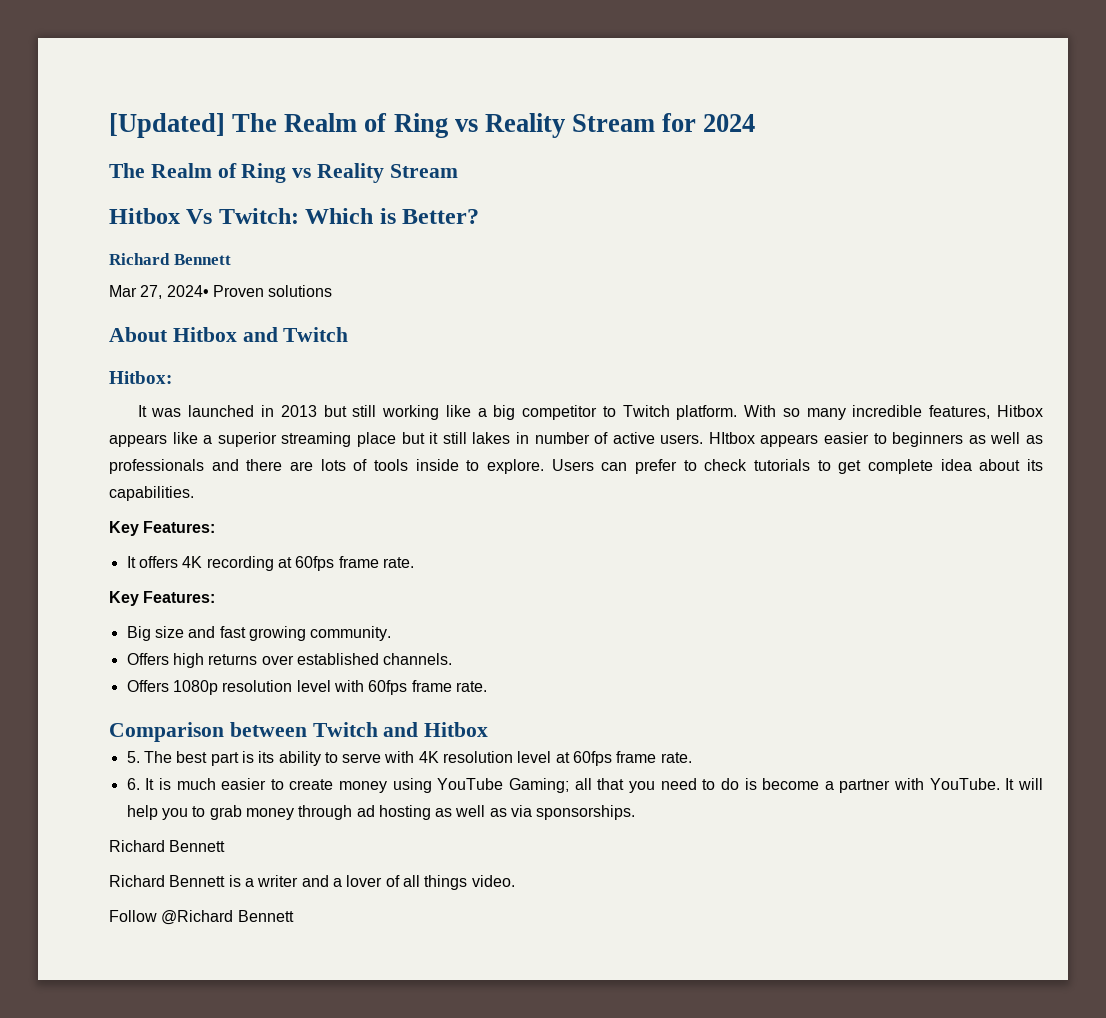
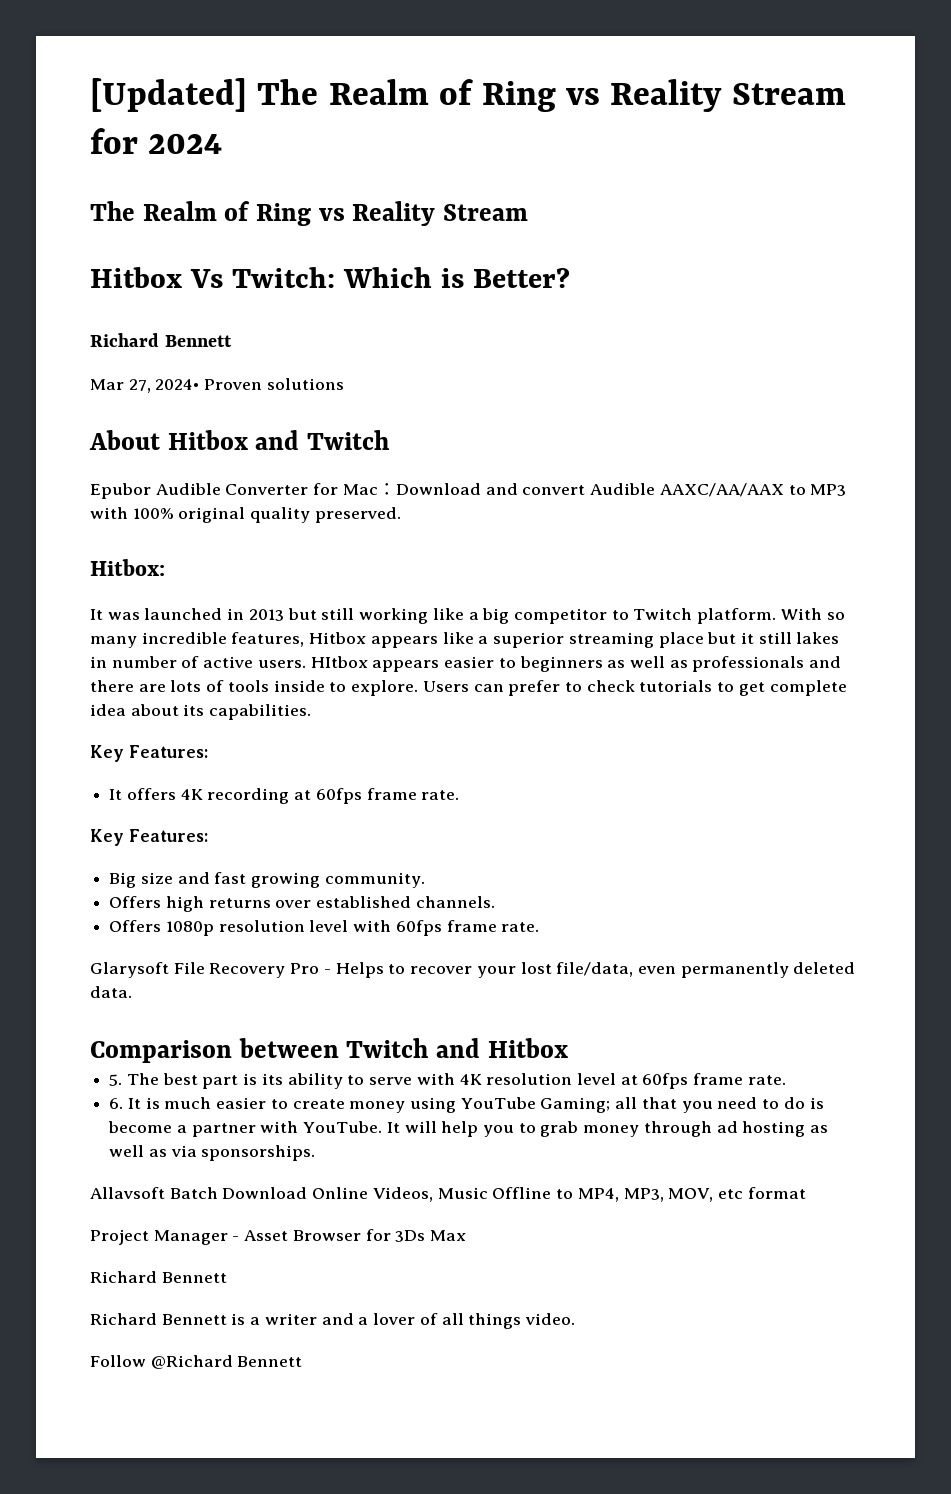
+ Epubor Audible Converter for Mac：Download and convert Audible AAXC/AA/AAX to MP3 with 100% original quality preserved.
+ Glarysoft File Recovery Pro - Helps to recover your lost file/data, even permanently deleted data.
+ Allavsoft Batch Download Online Videos, Music Offline to MP4, MP3, MOV, etc format
+ Project Manager - Asset Browser for 3Ds Max

